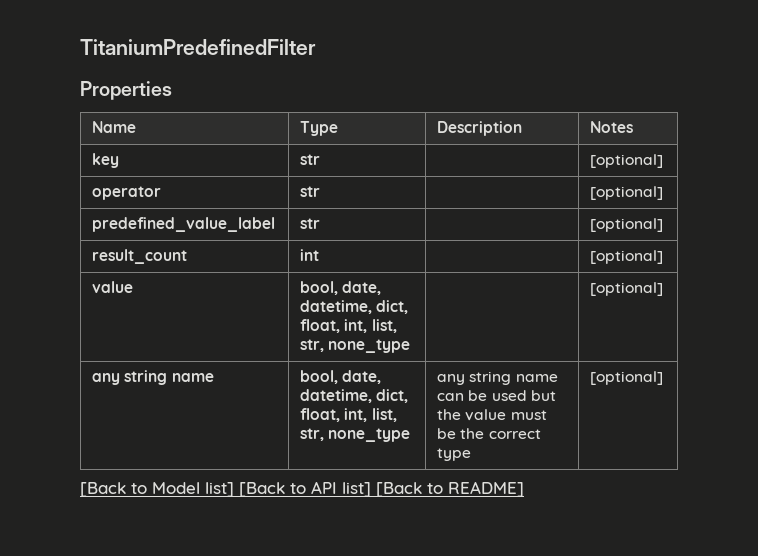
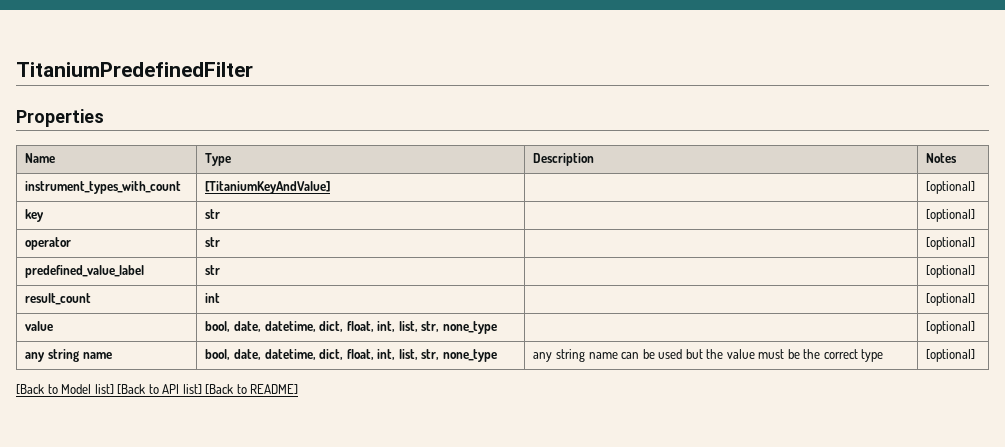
+ instrument_types_with_count | [TitaniumKeyAndValue] | | [optional]

